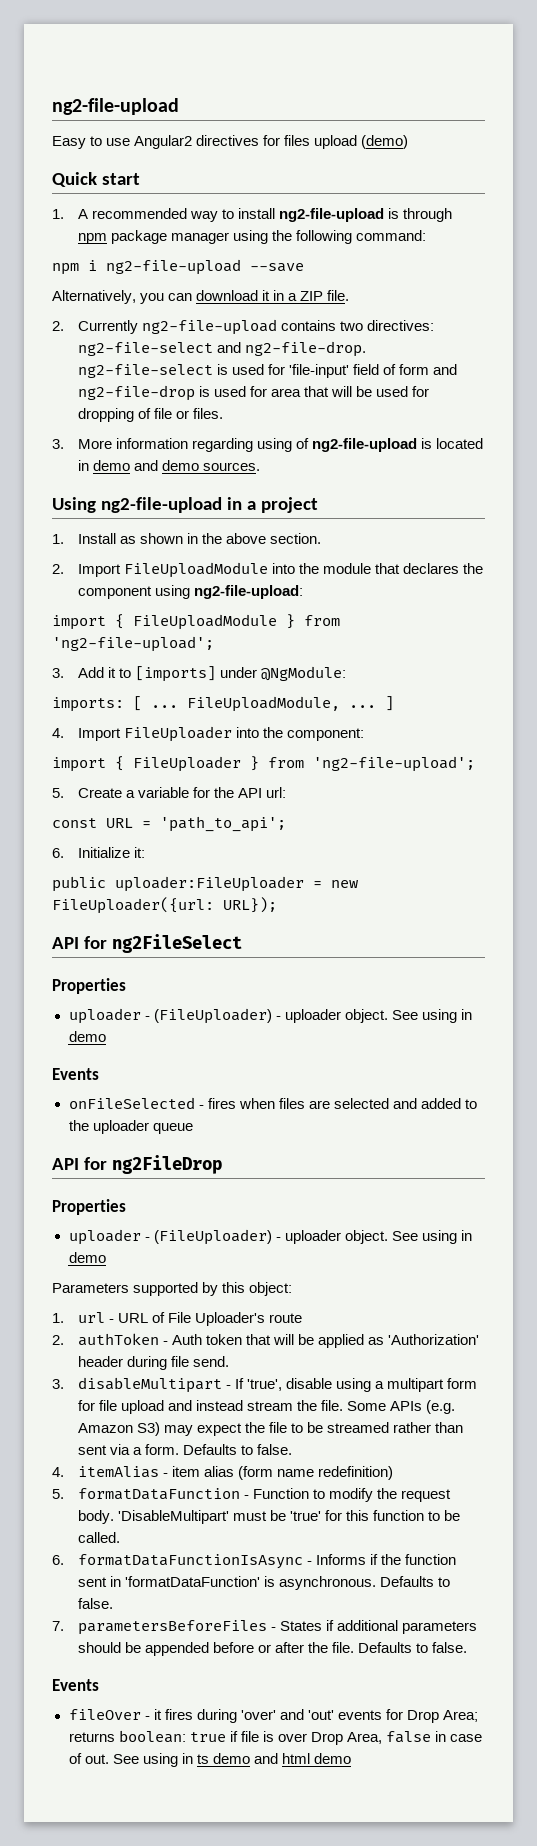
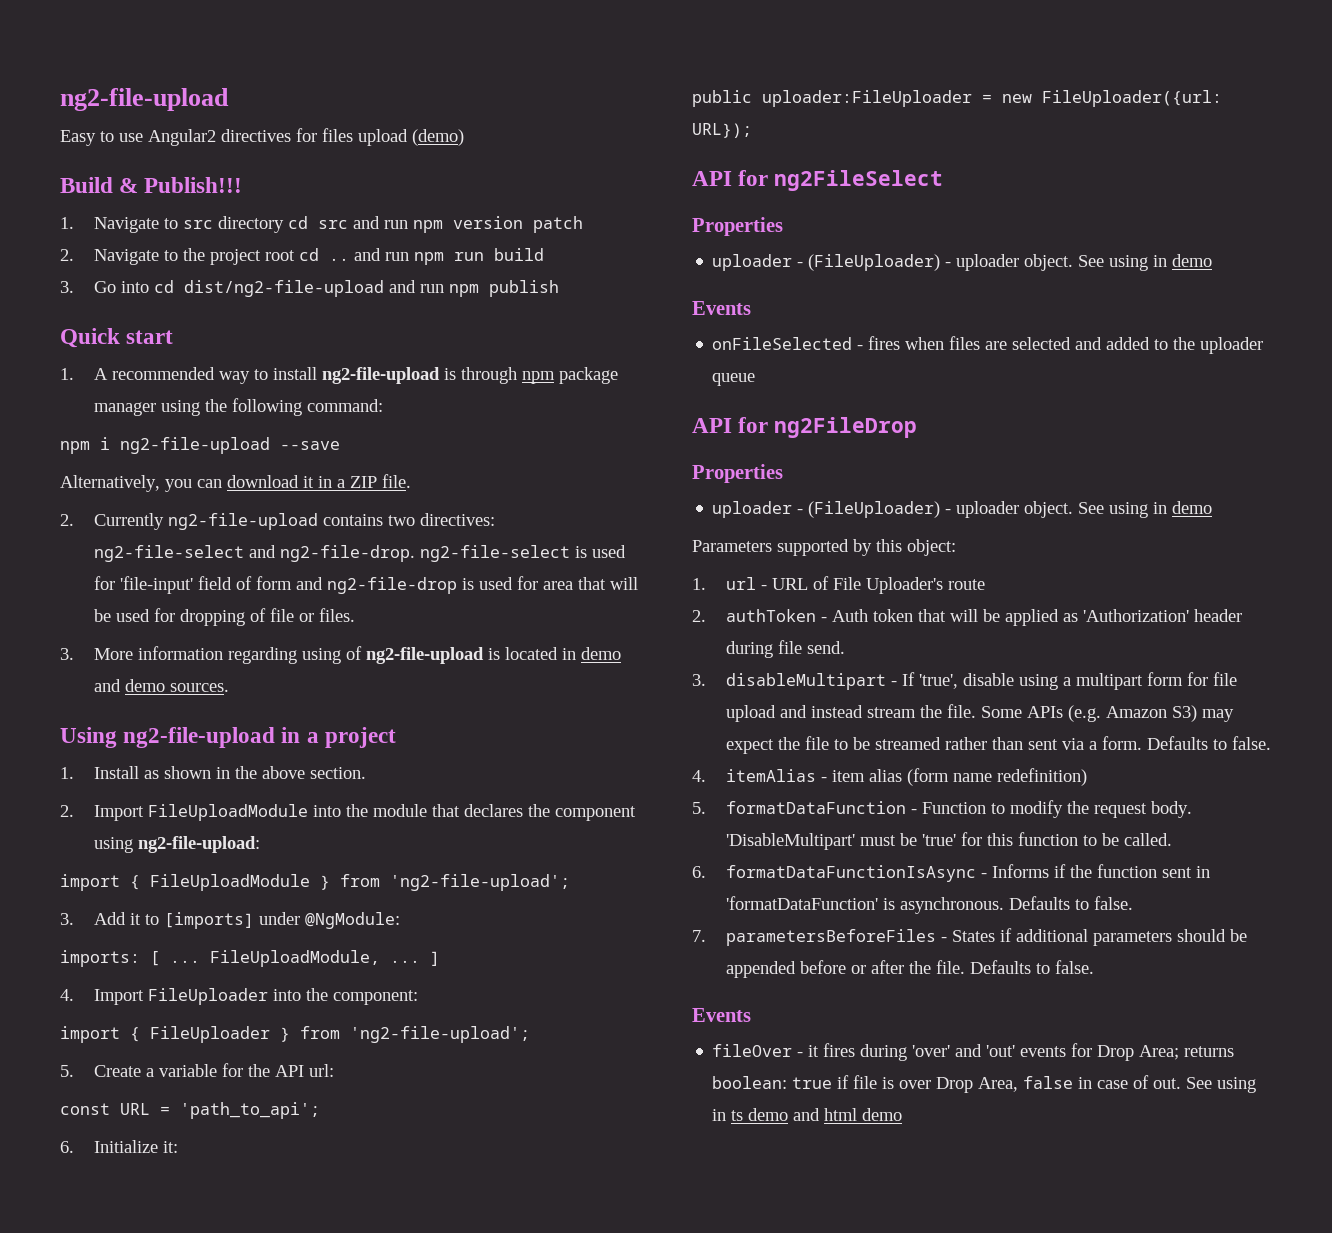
+ Build & Publish!!!
+ 1. Navigate to src directory cd src and run npm version patch
+ 2. Navigate to the project root cd .. and run npm run build
+ 3. Go into cd dist/ng2-file-upload and run npm publish

